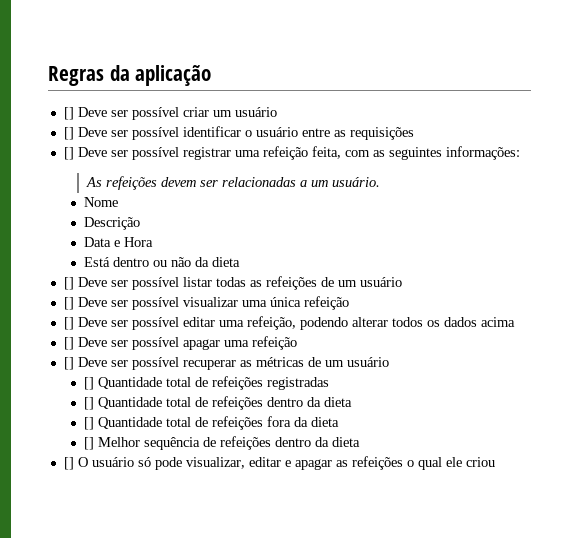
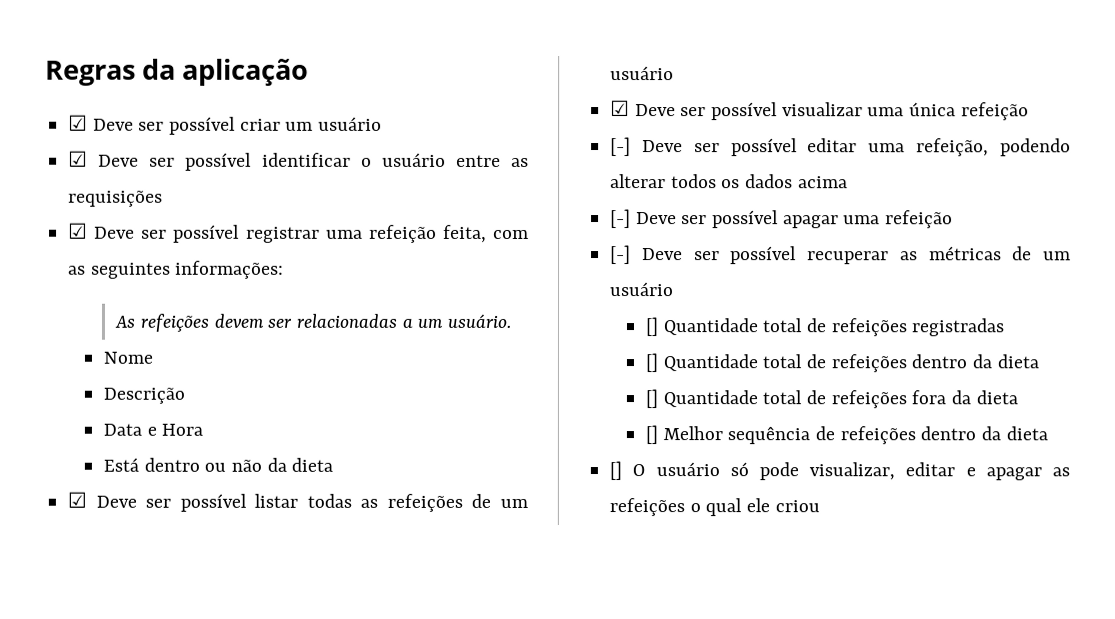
- [] Deve ser possível criar um usuário
+ ☑ Deve ser possível criar um usuário
- [] Deve ser possível identificar o usuário entre as requisições
+ ☑ Deve ser possível identificar o usuário entre as requisições
- [] Deve ser possível registrar uma refeição feita, com as seguintes informações:
+ ☑ Deve ser possível registrar uma refeição feita, com as seguintes informações:
- [] Deve ser possível listar todas as refeições de um usuário
+ ☑ Deve ser possível listar todas as refeições de um usuário
- [] Deve ser possível visualizar uma única refeição
+ ☑ Deve ser possível visualizar uma única refeição
- [] Deve ser possível editar uma refeição, podendo alterar todos os dados acima
+ [-] Deve ser possível editar uma refeição, podendo alterar todos os dados acima
- [] Deve ser possível apagar uma refeição
+ [-] Deve ser possível apagar uma refeição
- [] Deve ser possível recuperar as métricas de um usuário
+ [-] Deve ser possível recuperar as métricas de um usuário

